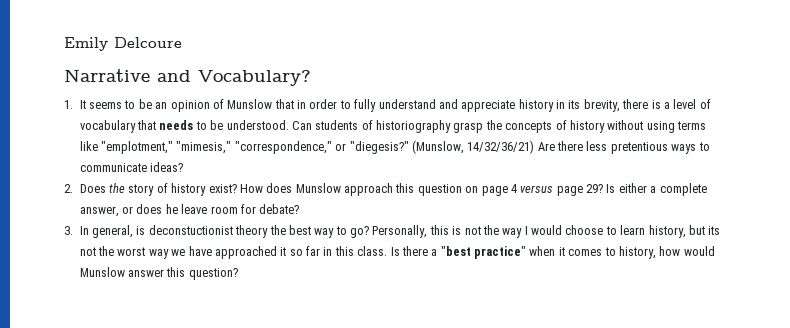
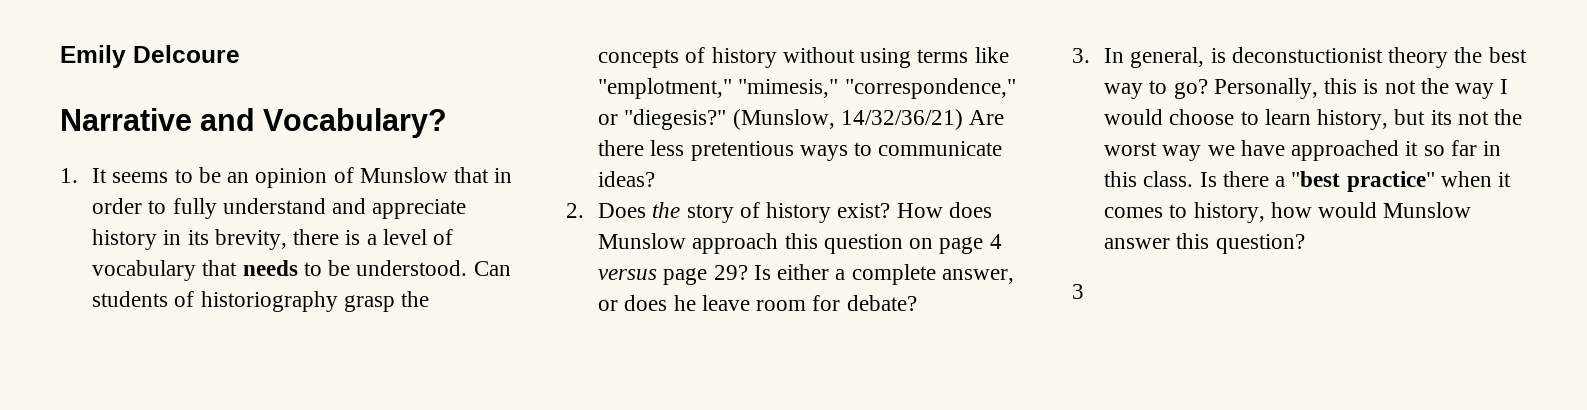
+ 3

